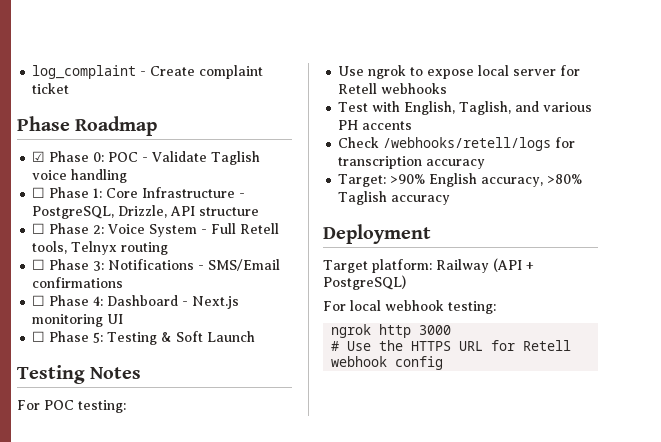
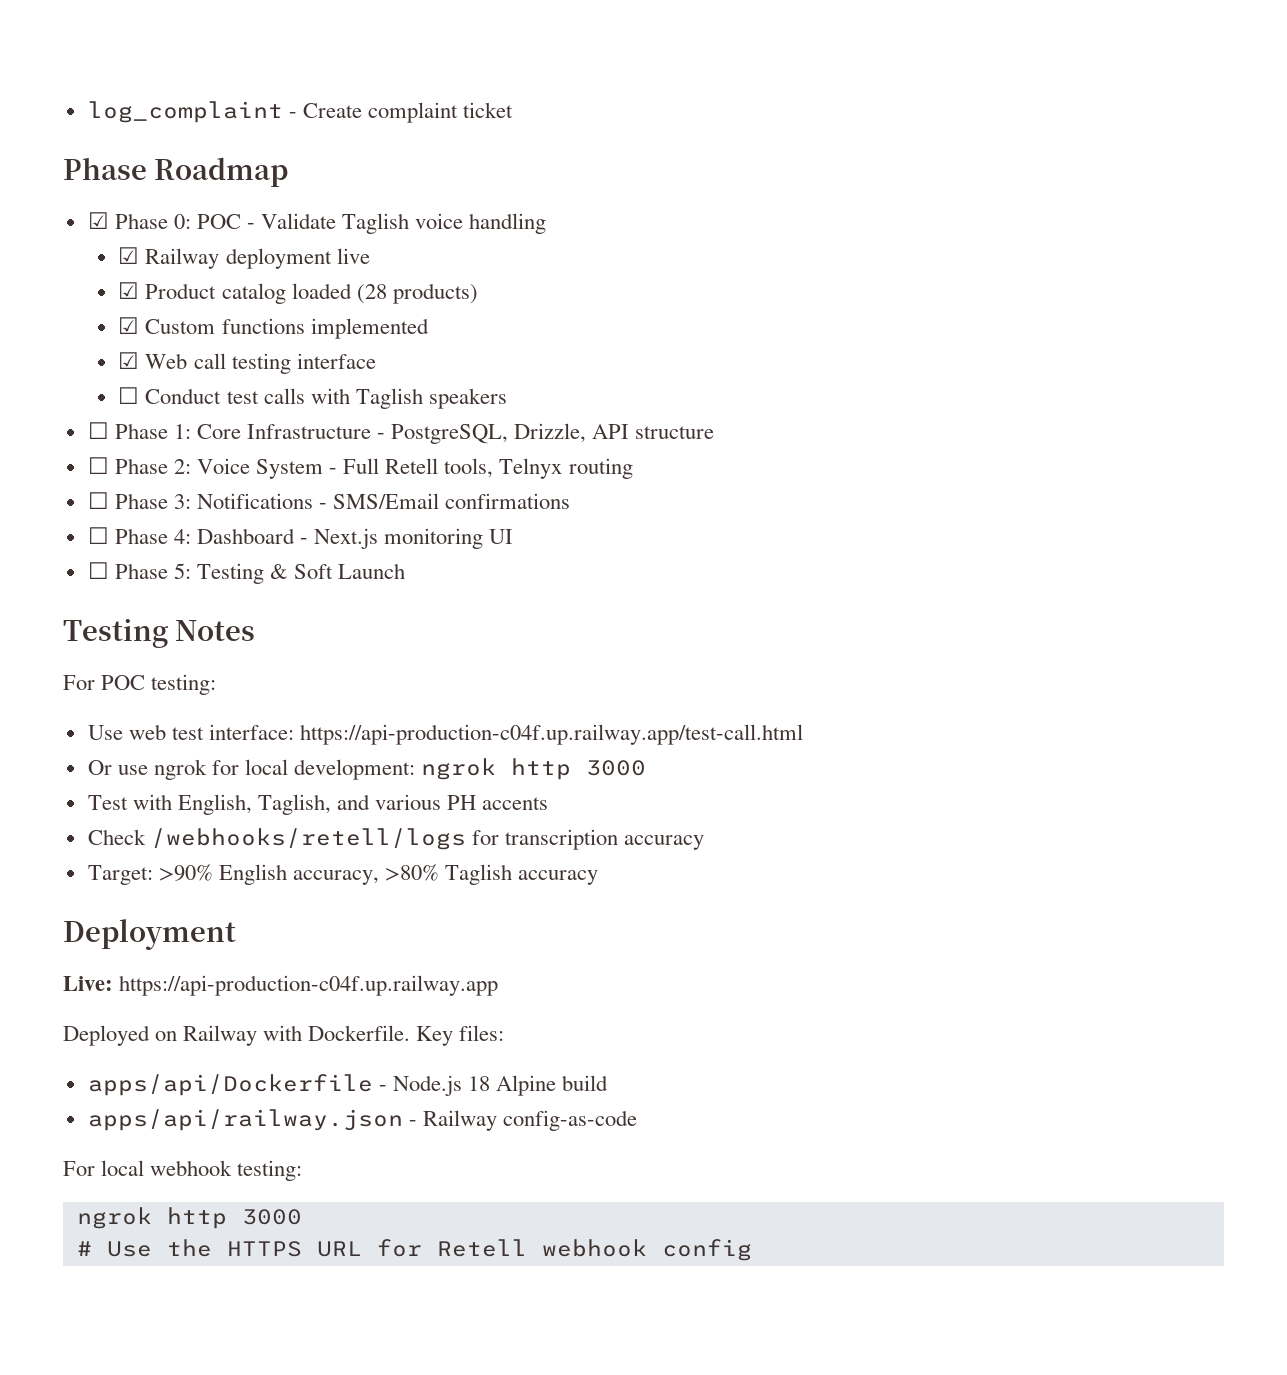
+ ☑ Railway deployment live
+ ☑ Product catalog loaded (28 products)
+ ☑ Custom functions implemented
+ ☑ Web call testing interface
+ ☐ Conduct test calls with Taglish speakers
- Use ngrok to expose local server for Retell webhooks
+ Use web test interface: https://api-production-c04f.up.railway.app/test-call.html
+ Or use ngrok for local development: ngrok http 3000
- Target platform: Railway (API + PostgreSQL)
+ Live: https://api-production-c04f.up.railway.app
+ Deployed on Railway with Dockerfile. Key files:
+ apps/api/Dockerfile - Node.js 18 Alpine build
+ apps/api/railway.json - Railway config-as-code

